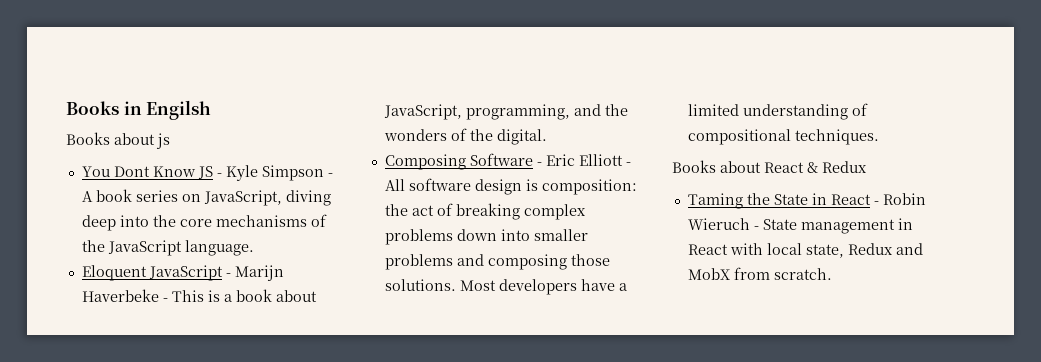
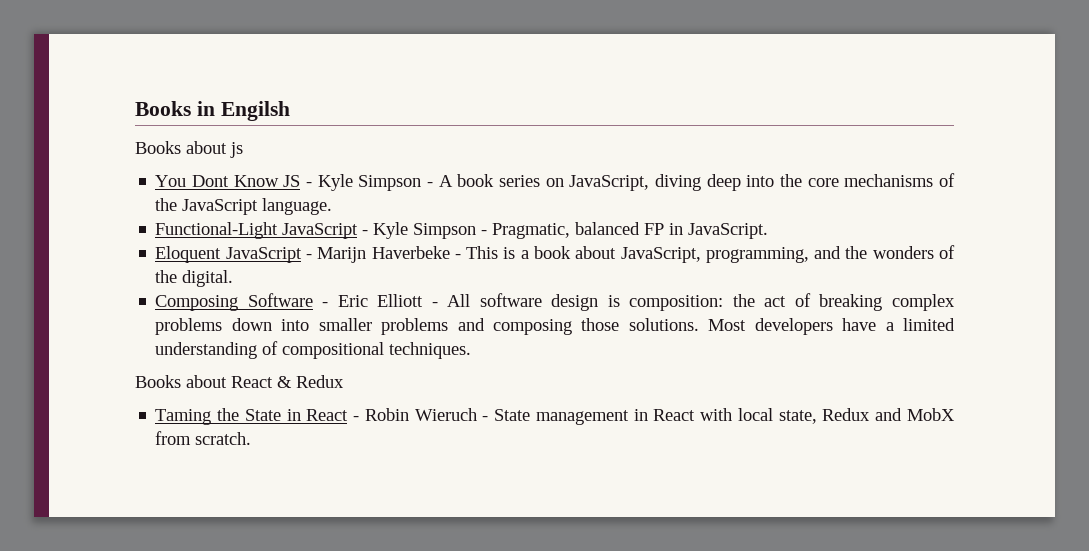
+ Functional-Light JavaScript - Kyle Simpson - Pragmatic, balanced FP in JavaScript.

